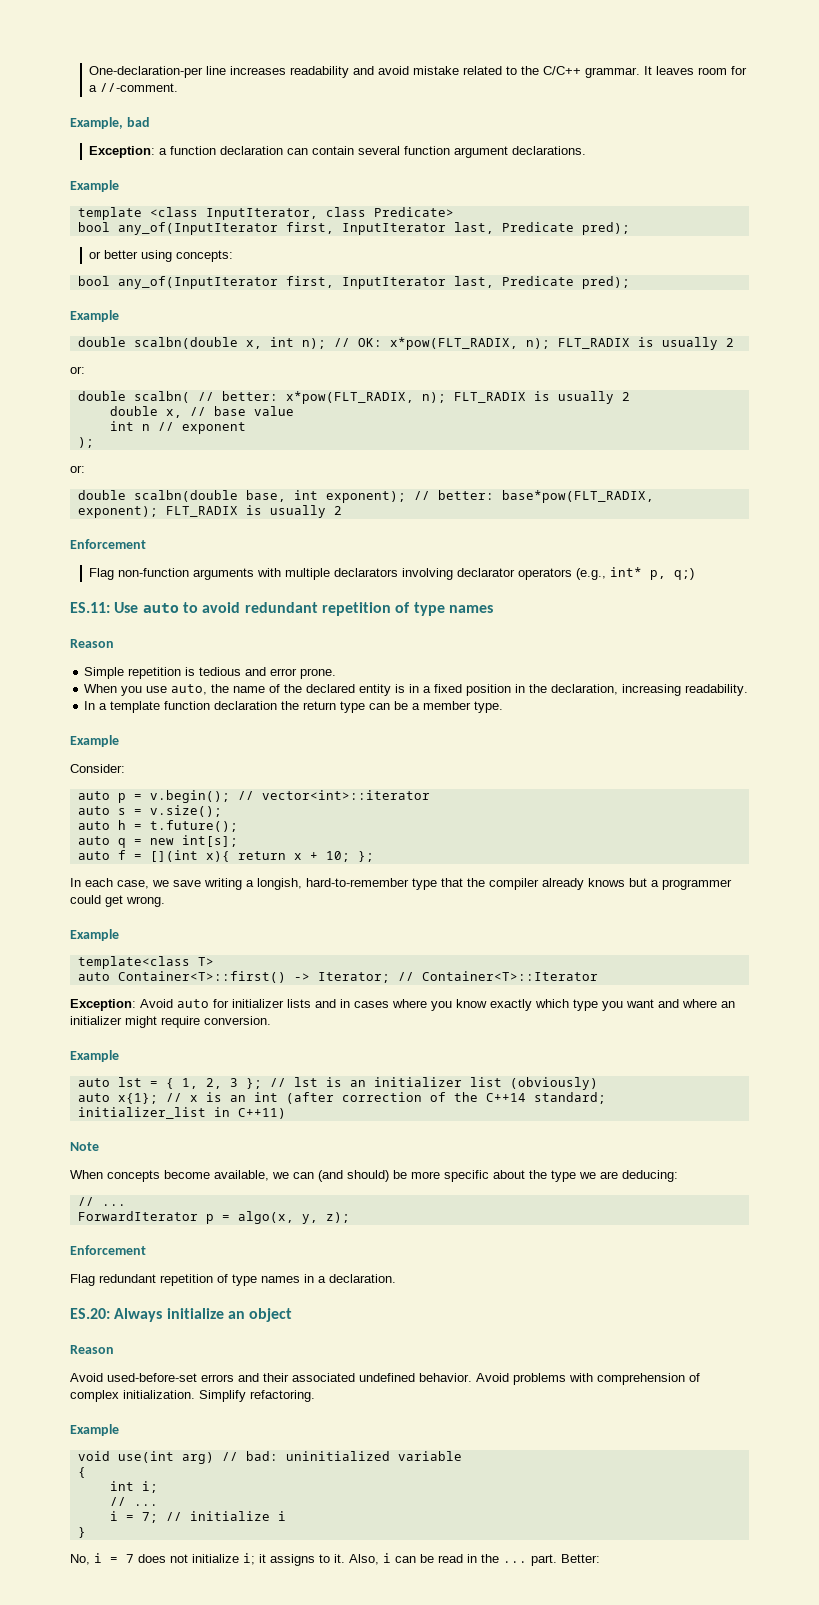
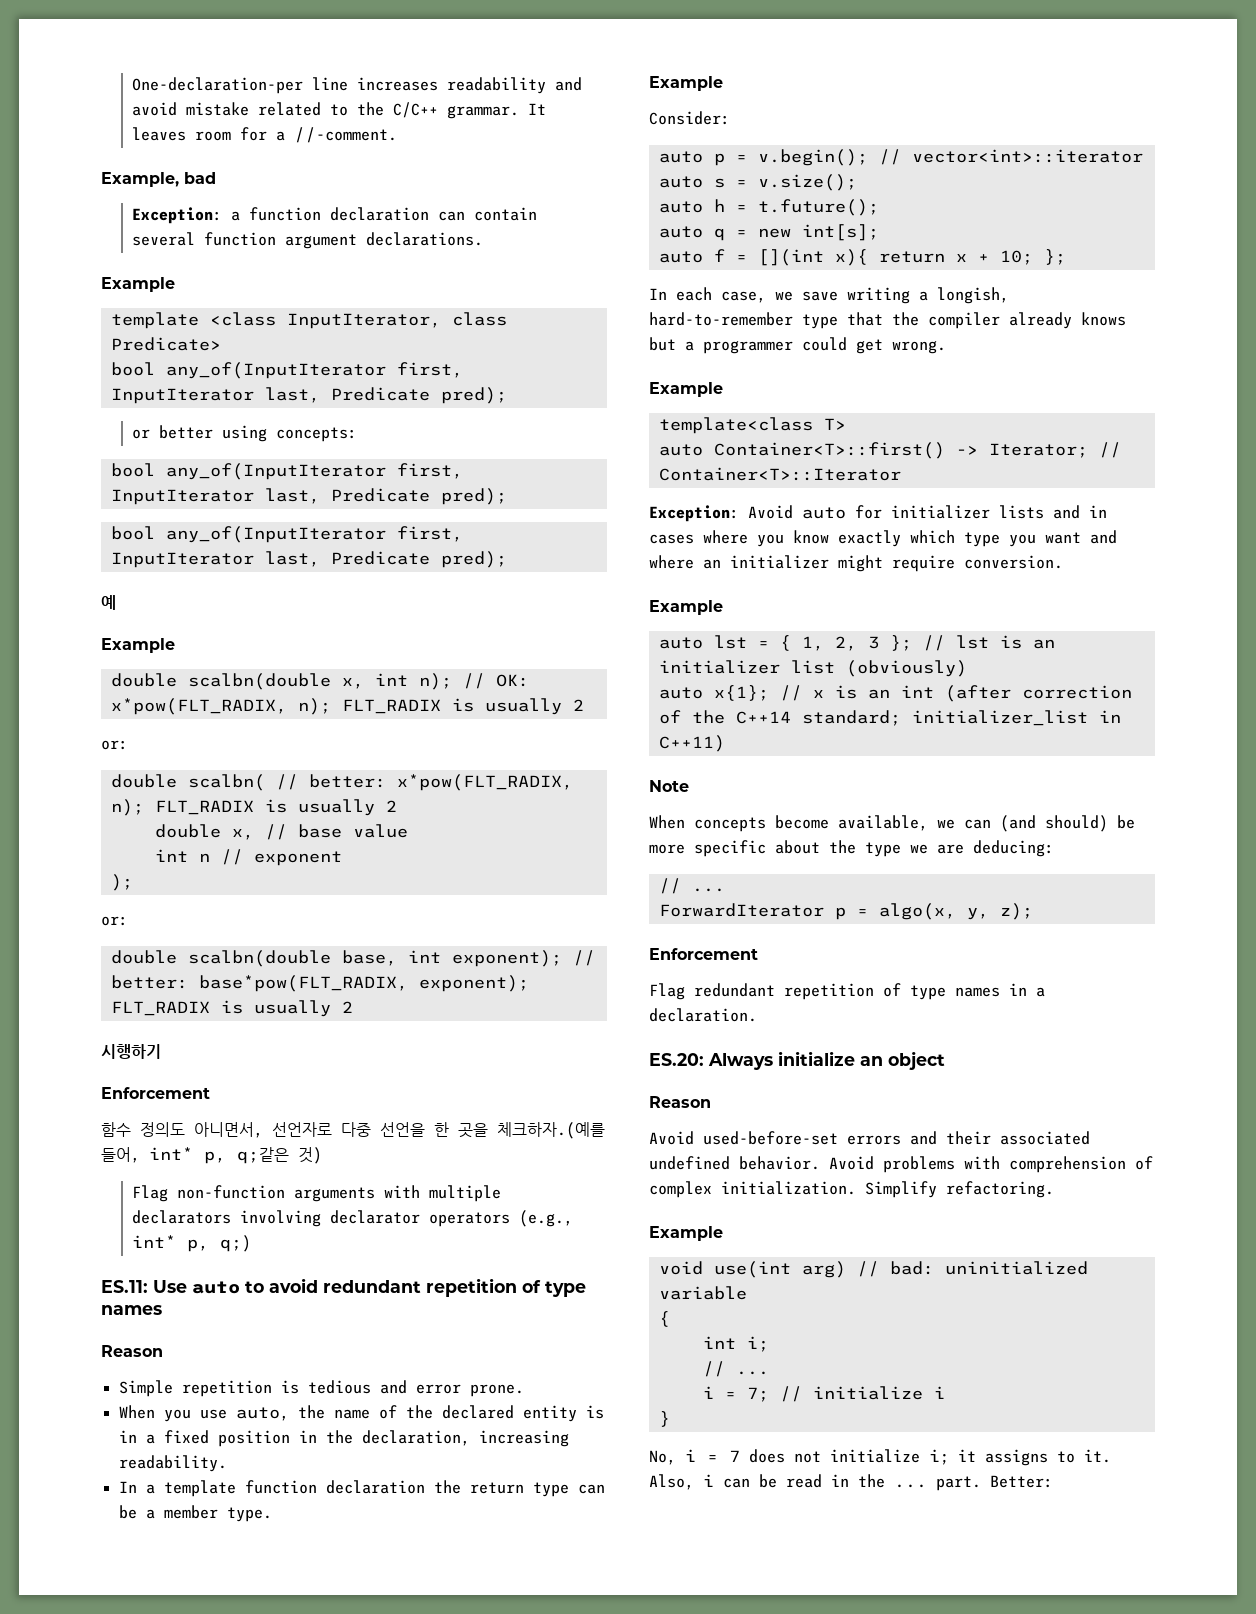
  or better using concepts:
  bool any_of(InputIterator first, InputIterator last, Predicate pred);
+ bool any_of(InputIterator first, InputIterator last, Predicate pred);
+ 예
  double scalbn(double base, int exponent); // better: base*pow(FLT_RADIX, exponent); FLT_RADIX is usually 2
+ 시행하기
  Enforcement
+ 함수 정의도 아니면서, 선언자로 다중 선언을 한 곳을 체크하자.(예를 들어, int* p, q;같은 것)

